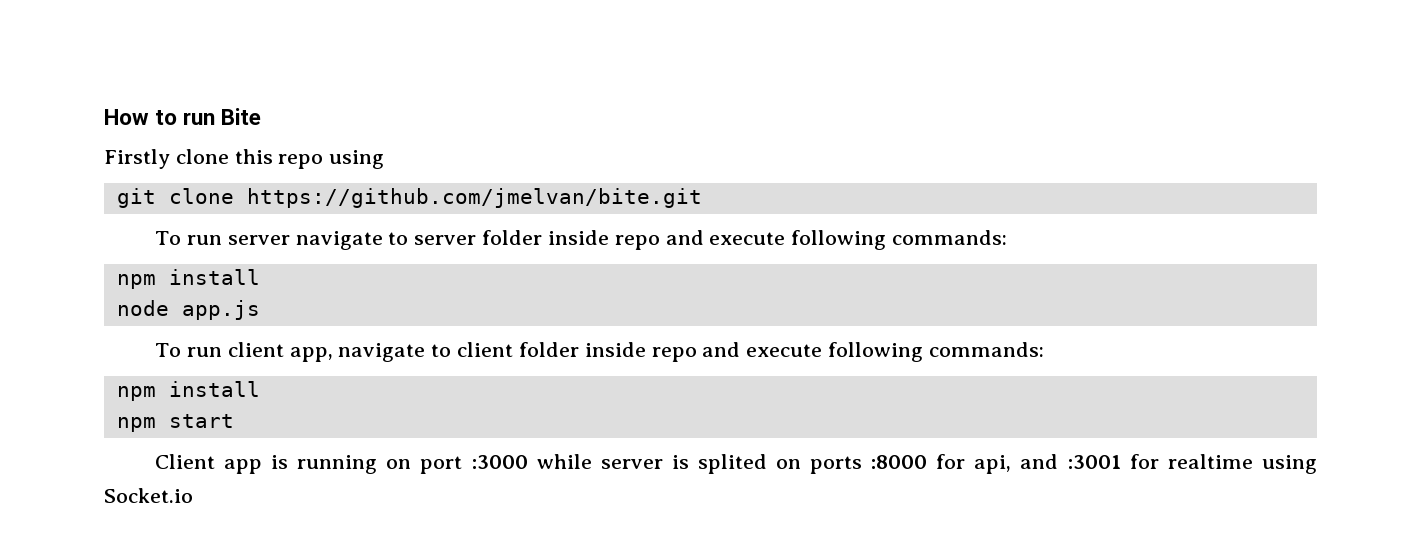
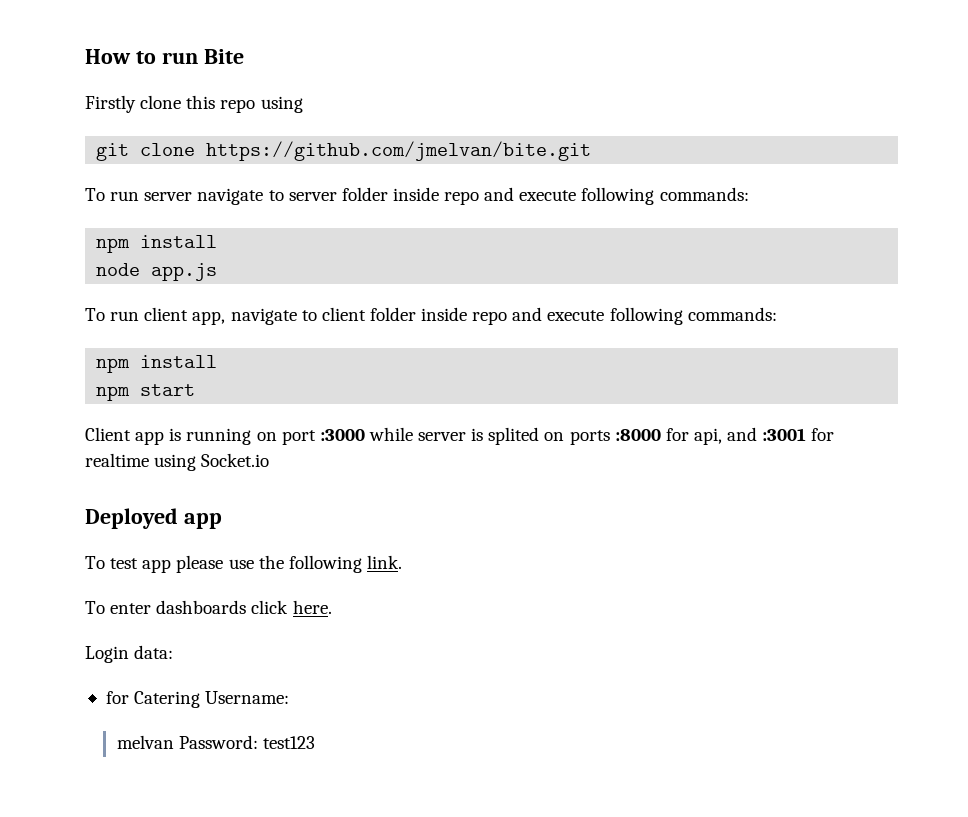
+ Deployed app
+ To test app please use the following link.
+ To enter dashboards click here.
+ Login data:
+ for Catering Username:
+ melvan Password: test123

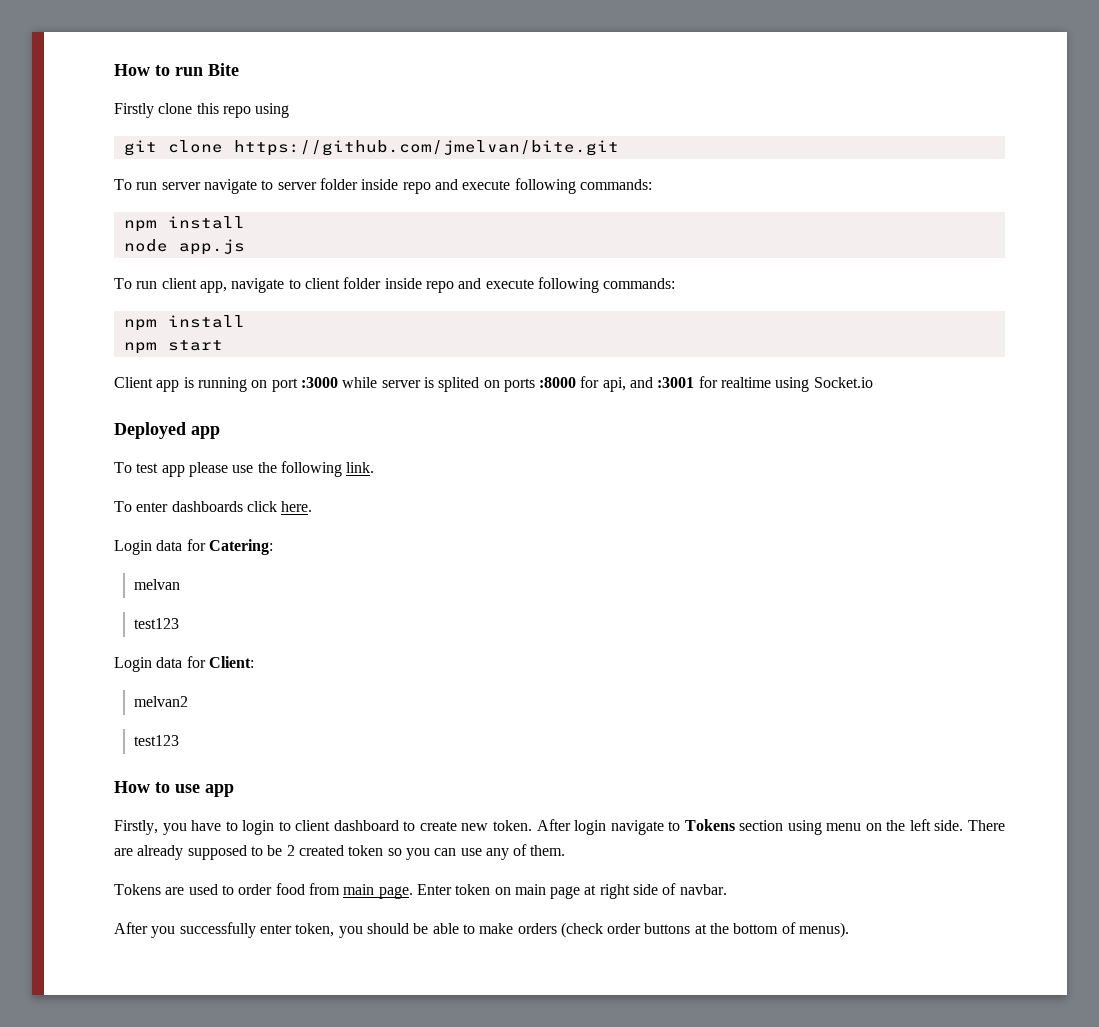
- Login data:
- for Catering Username:
+ Login data for Catering:
- melvan Password: test123
+ melvan
+ test123
+ Login data for Client:
+ melvan2
+ test123
+ How to use app
+ Firstly, you have to login to client dashboard to create new token. After login navigate to Tokens section using menu on the left side. There are already supposed to be 2 created token so you can use any of them.
+ Tokens are used to order food from main page. Enter token on main page at right side of navbar.
+ After you successfully enter token, you should be able to make orders (check order buttons at the bottom of menus).

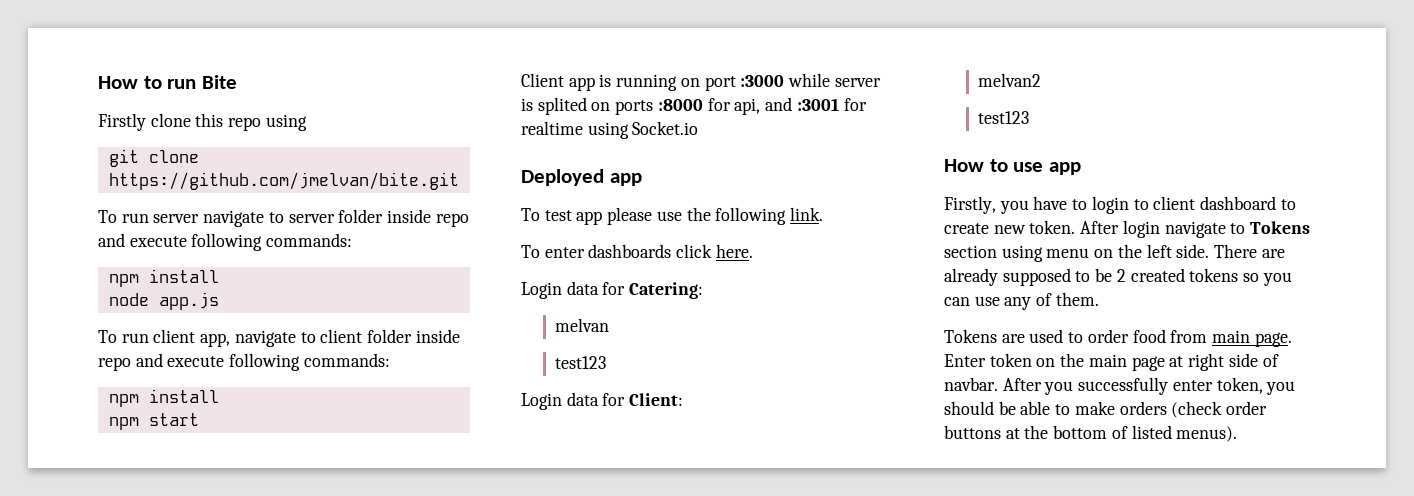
- There are already supposed to be 2 created token so you can use any of them.
+ There are already supposed to be 2 created tokens so you can use any of them.
- Enter token on main page at right side of navbar.
- After you successfully enter token, you should be able to make orders (check order buttons at the bottom of menus).
+ Enter token on the main page at right side of navbar. After you successfully enter token, you should be able to make orders (check order buttons at the bottom of listed menus).

